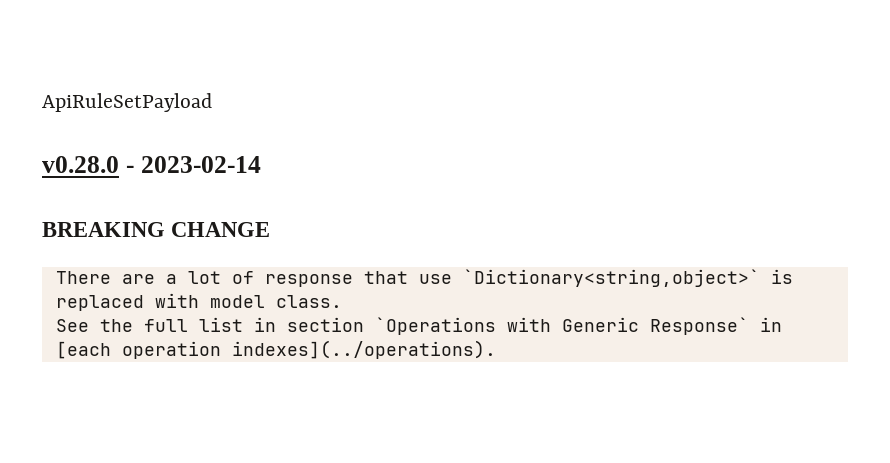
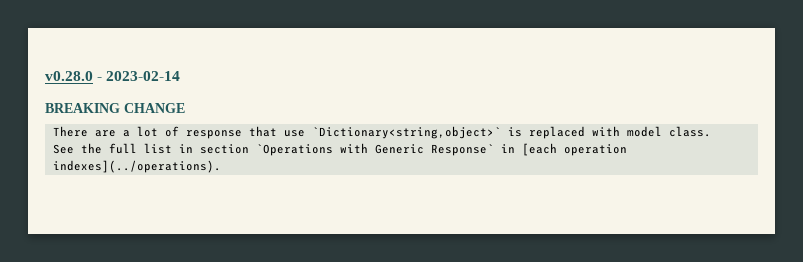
- ApiRuleSetPayload

